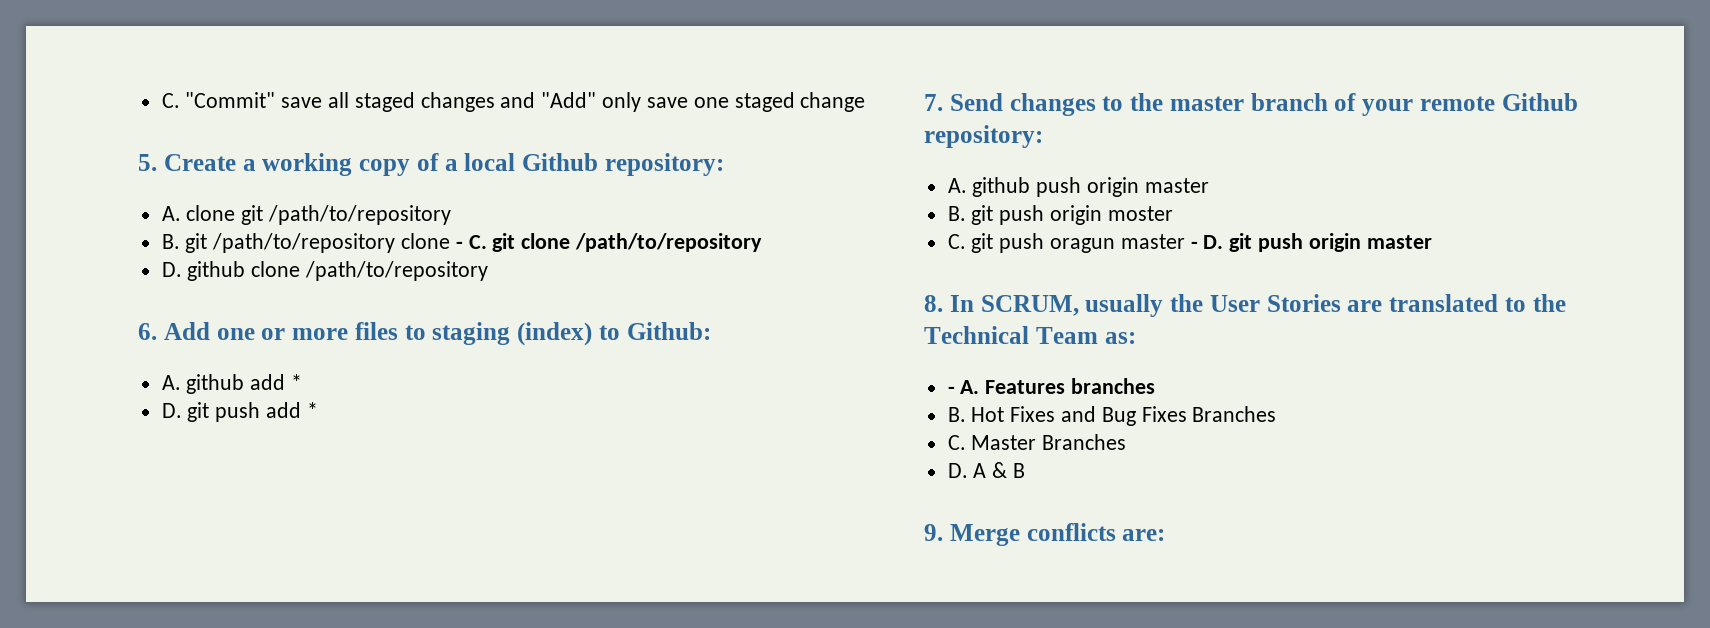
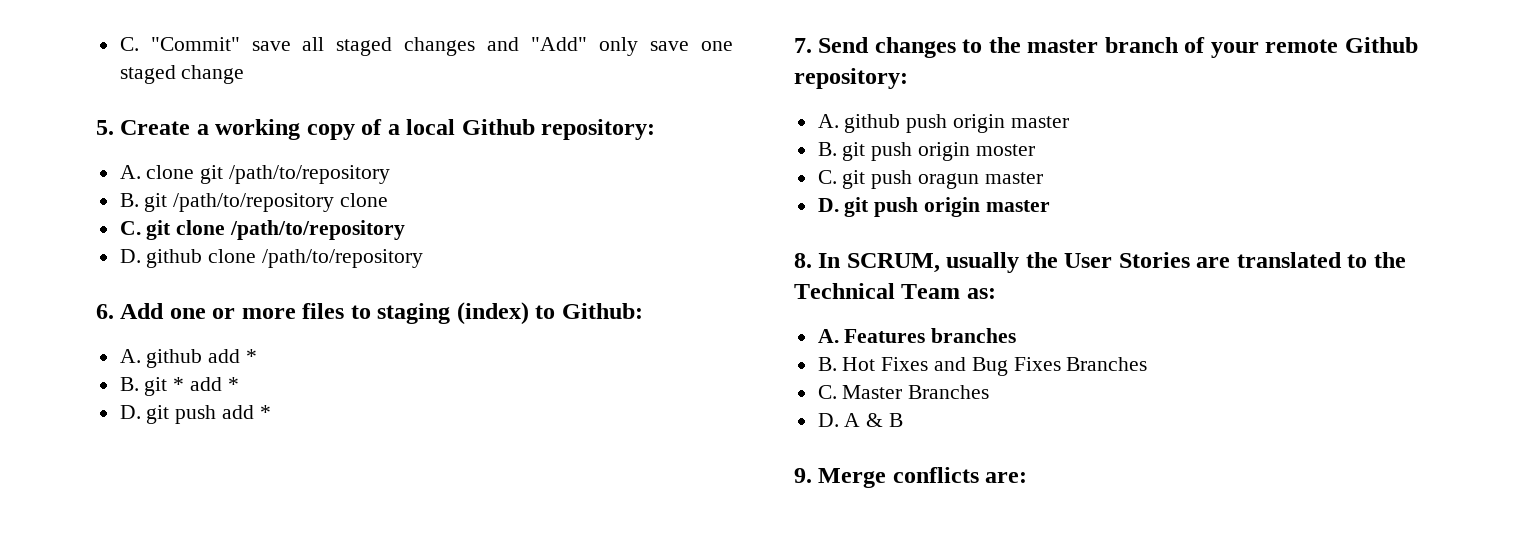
- B. git /path/to/repository clone - C. git clone /path/to/repository
+ B. git /path/to/repository clone
+ C. git clone /path/to/repository
+ B. git * add *
- C. git push oragun master - D. git push origin master
+ C. git push oragun master
+ D. git push origin master
- - A. Features branches
+ A. Features branches

